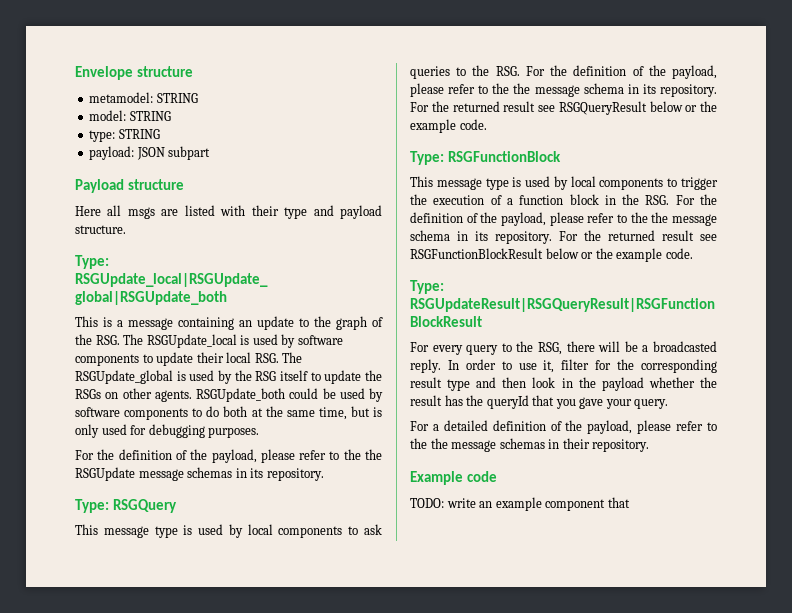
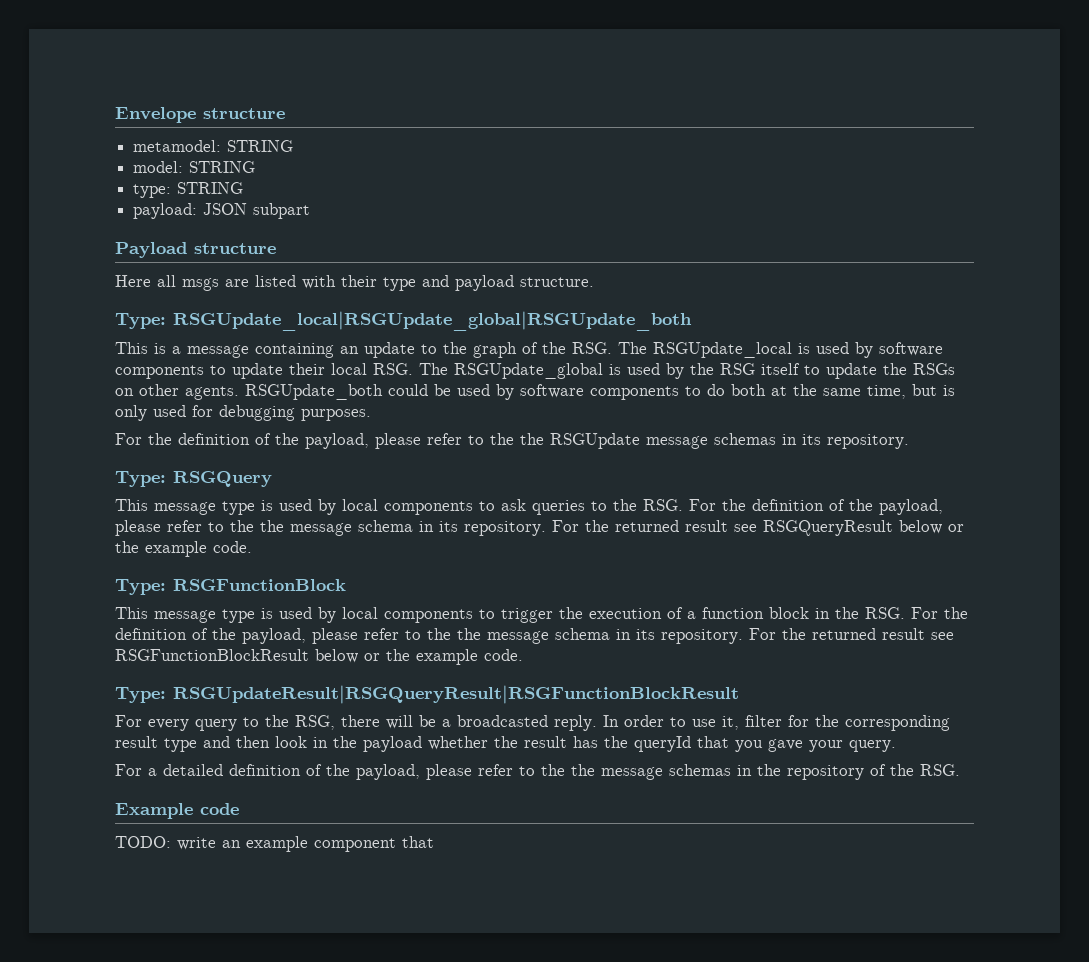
- For a detailed definition of the payload, please refer to the the message schemas in their repository.
+ For a detailed definition of the payload, please refer to the the message schemas in the repository of the RSG.

